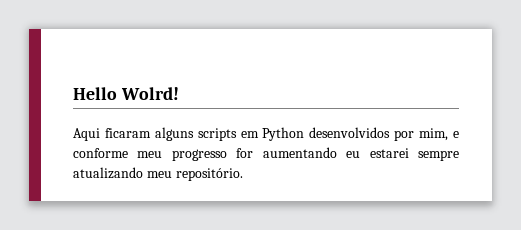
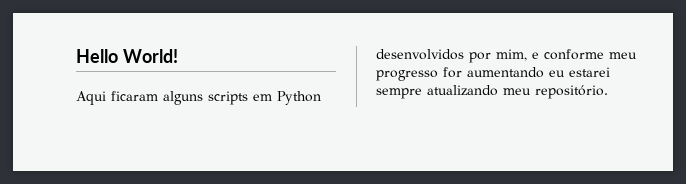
- Hello Wolrd!
+ Hello World!

